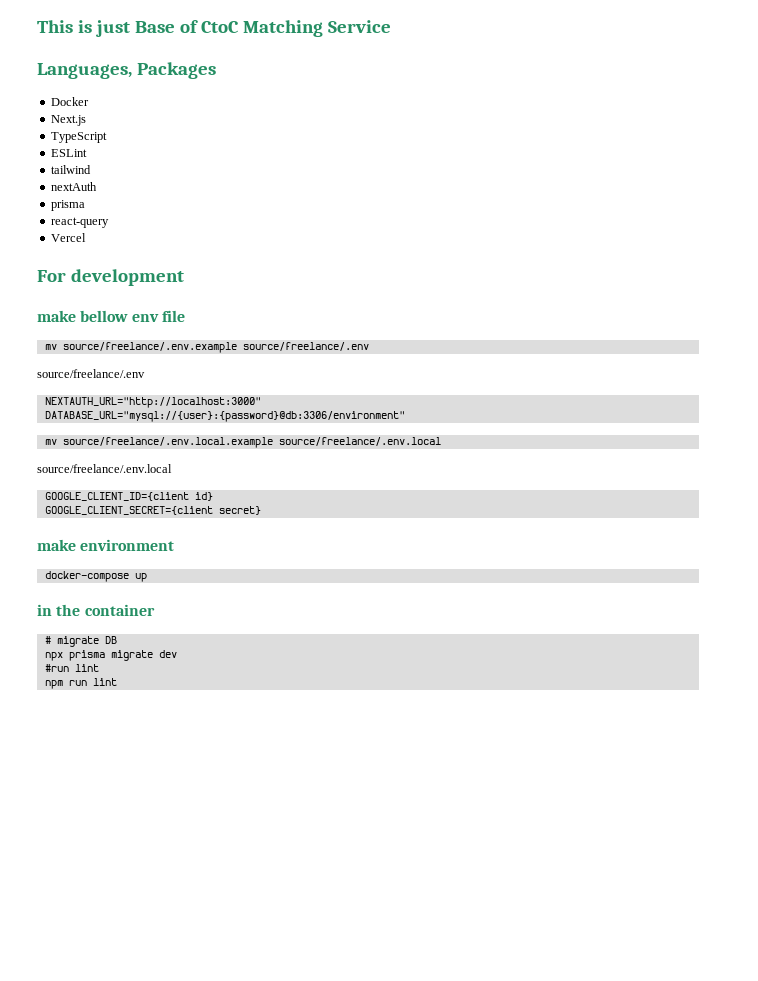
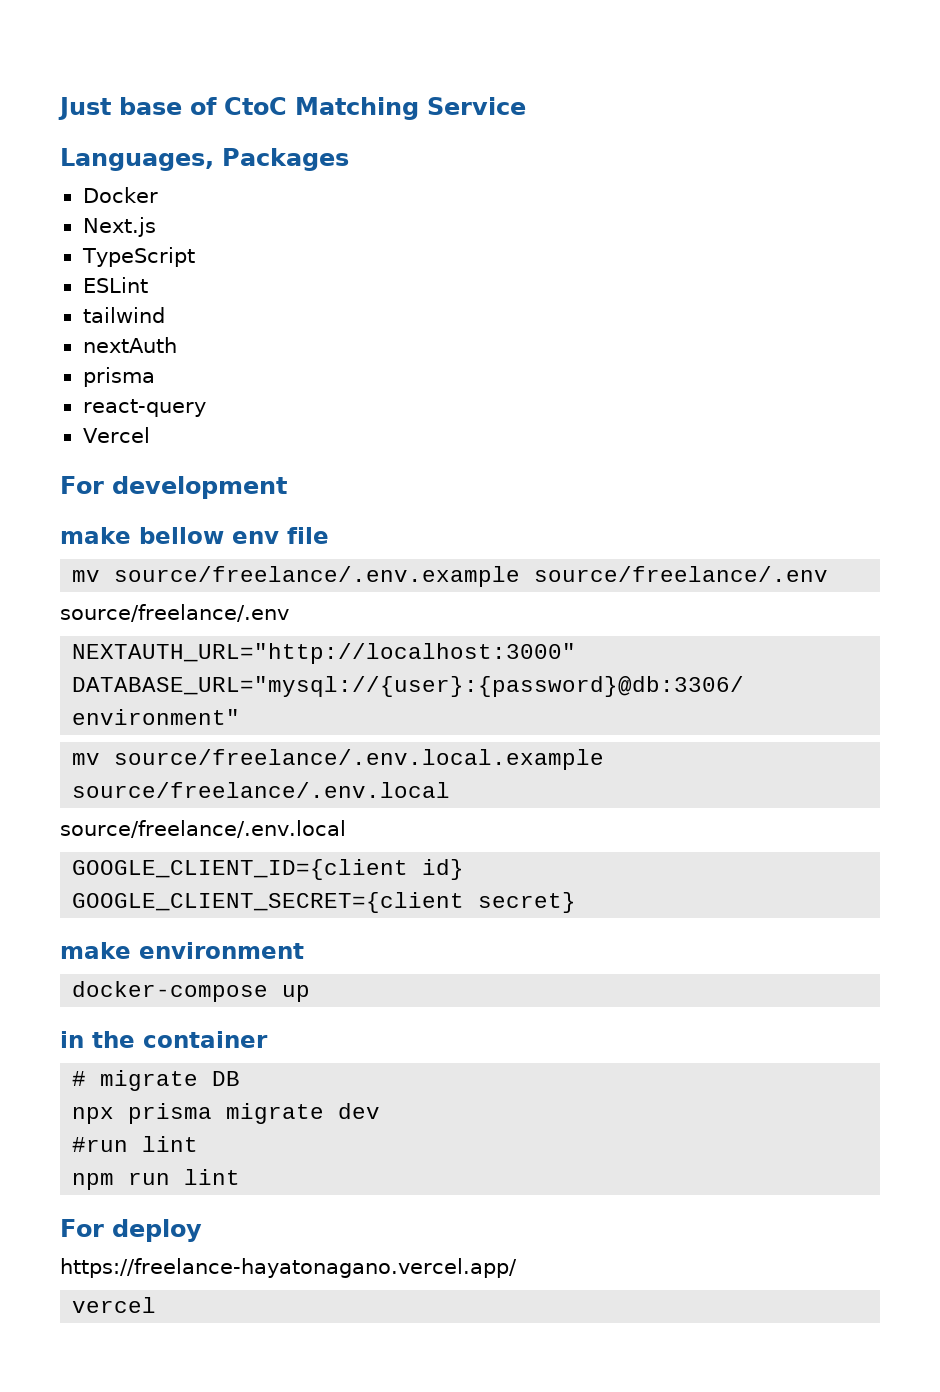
- This is just Base of CtoC Matching Service
+ Just base of CtoC Matching Service
+ For deploy
+ https://freelance-hayatonagano.vercel.app/
+ vercel

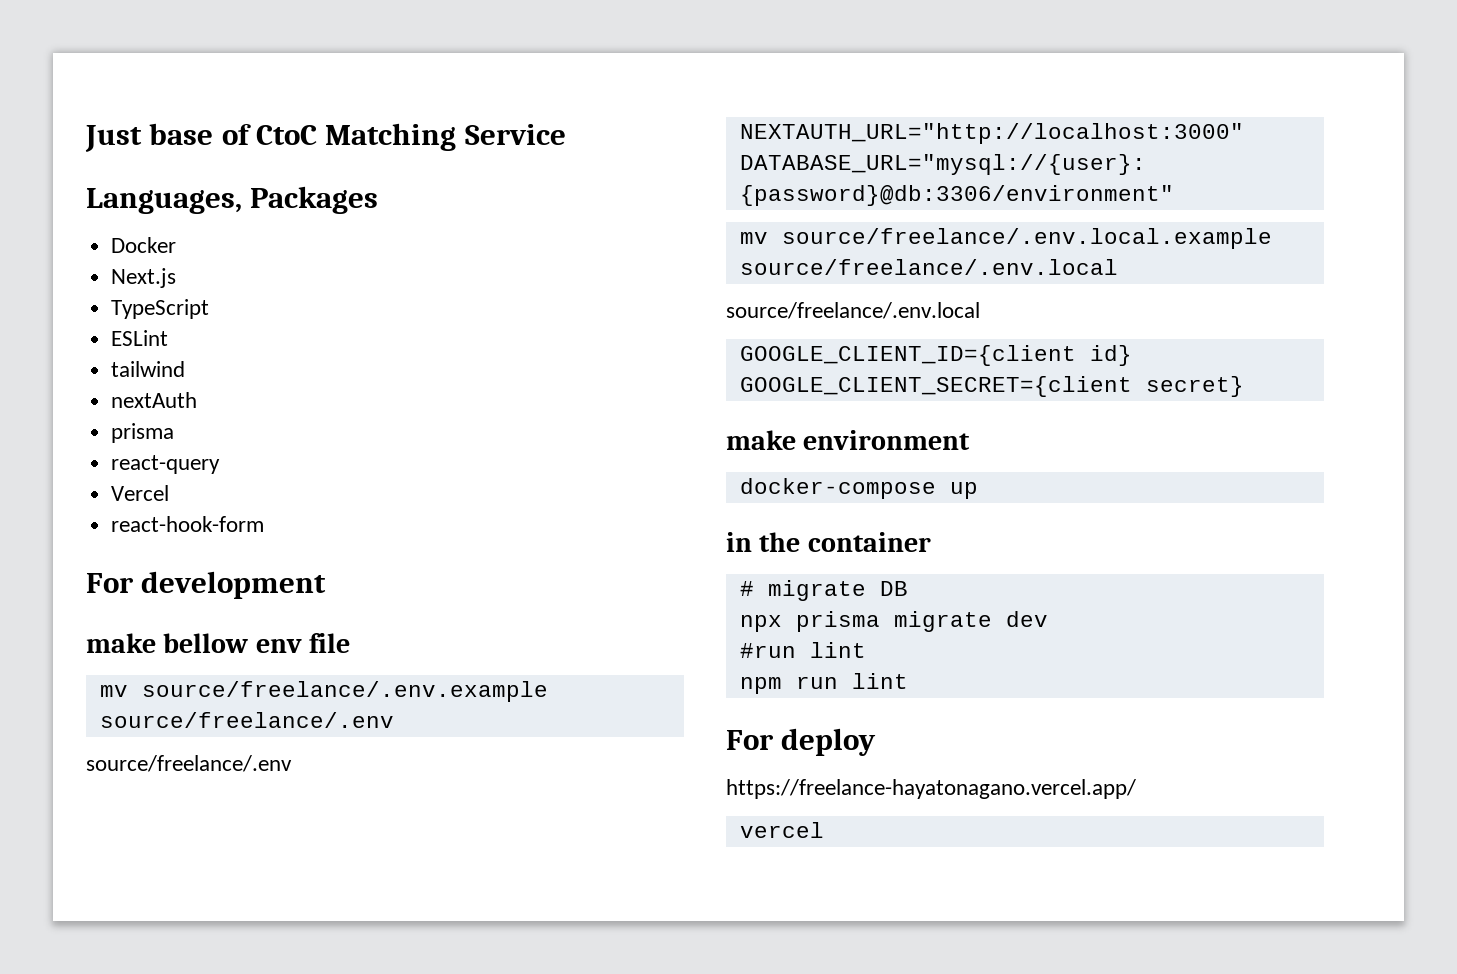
+ react-hook-form

